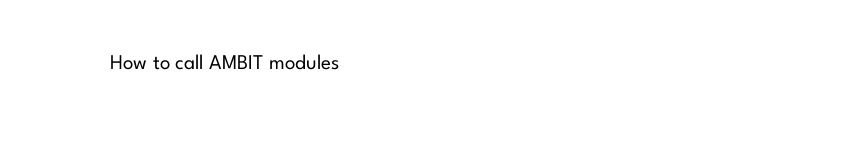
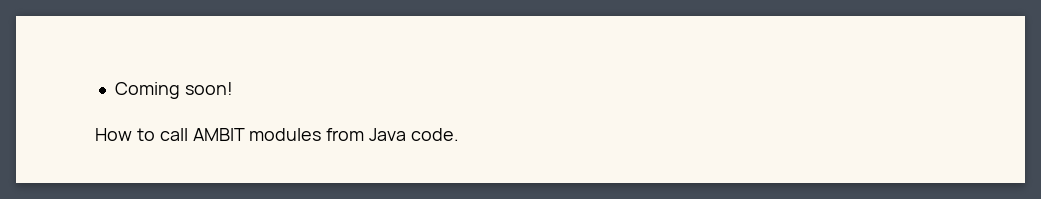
+ Coming soon!
- How to call AMBIT modules
+ How to call AMBIT modules from Java code.

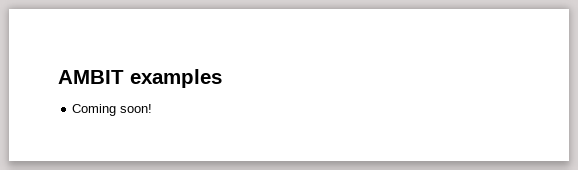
+ AMBIT examples
- How to call AMBIT modules from Java code.

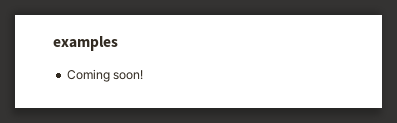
- AMBIT examples
+ examples

